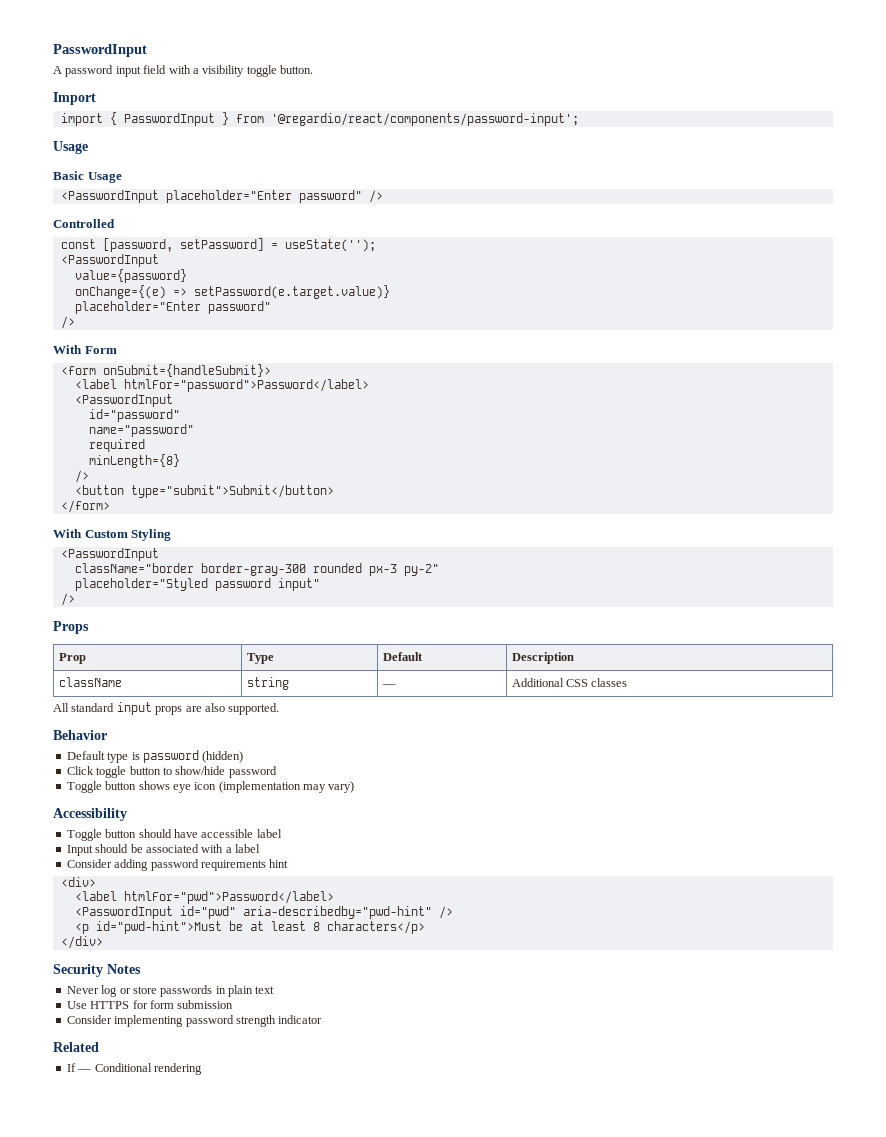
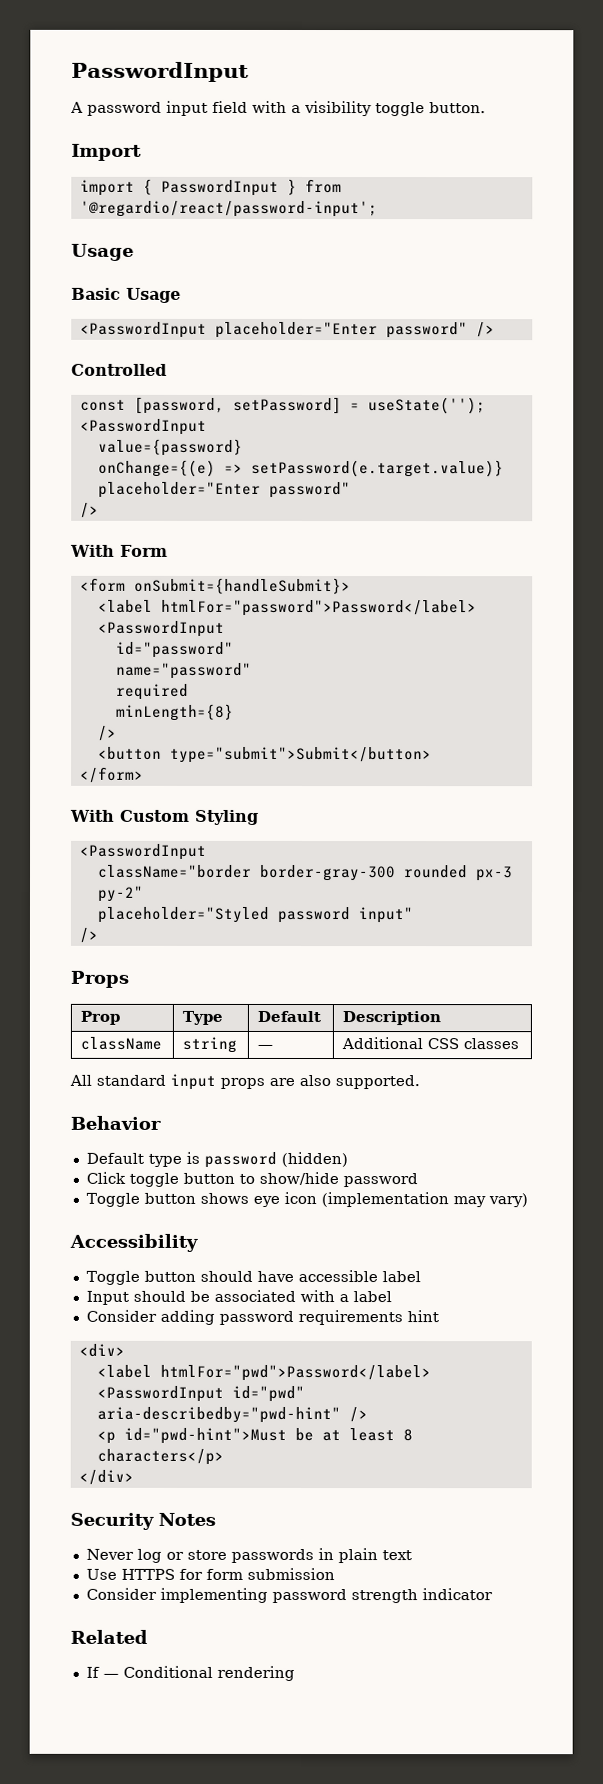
- import { PasswordInput } from '@regardio/react/components/password-input';
+ import { PasswordInput } from '@regardio/react/password-input';

